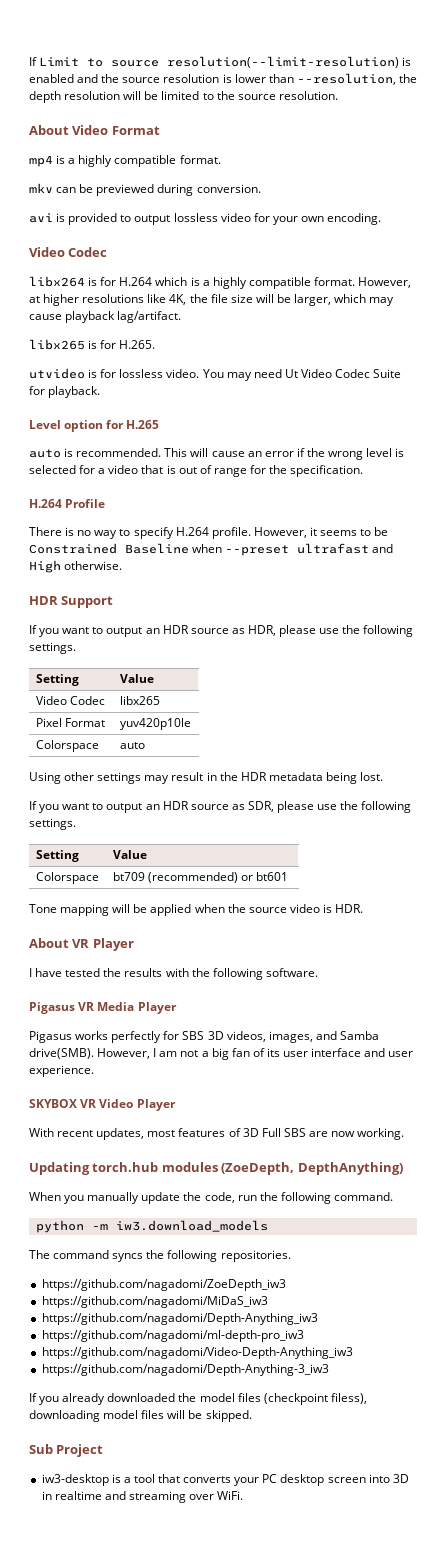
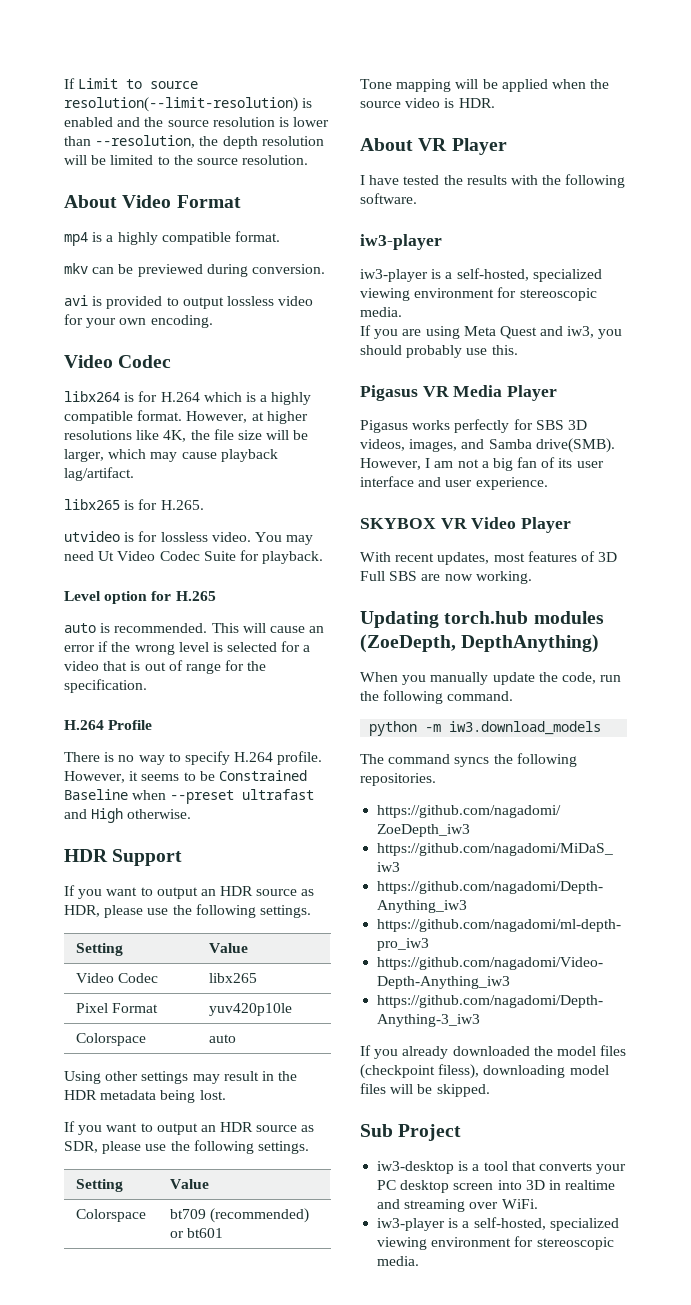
  I have tested the results with the following software.
+ iw3-player
+ iw3-player is a self-hosted, specialized viewing environment for stereoscopic media.
+ If you are using Meta Quest and iw3, you should probably use this.
  iw3-desktop is a tool that converts your PC desktop screen into 3D in realtime and streaming over WiFi.
+ iw3-player is a self-hosted, specialized viewing environment for stereoscopic media.

